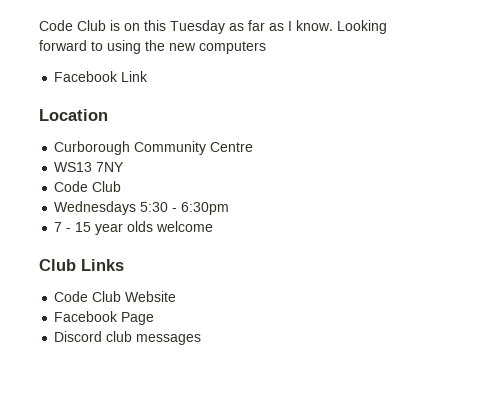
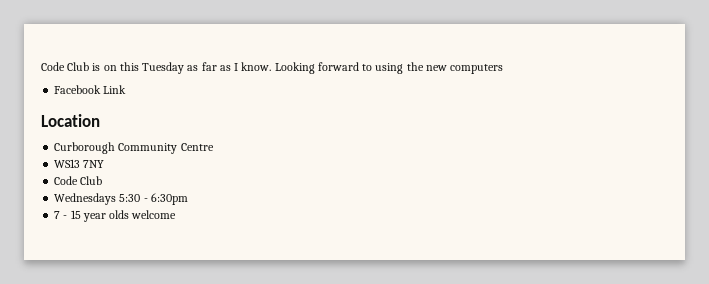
- Club Links
- Code Club Website
- Facebook Page
- Discord club messages

